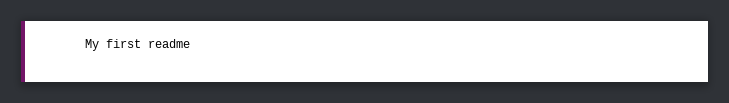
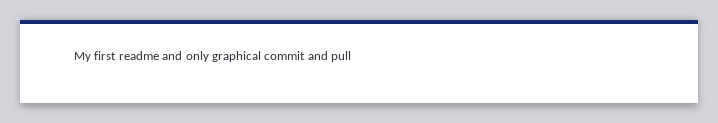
- My first readme
+ My first readme and only graphical commit and pull

